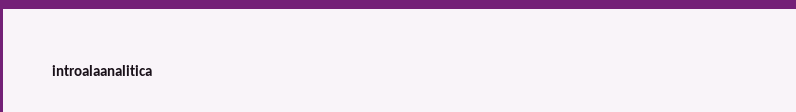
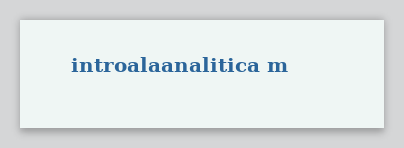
- introalaanalitica
+ introalaanalitica m

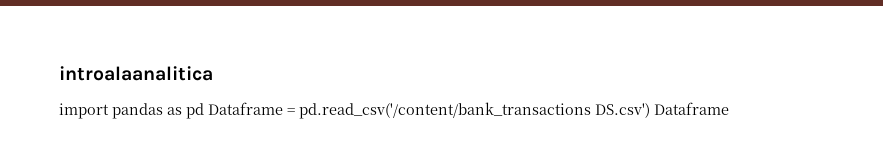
- introalaanalitica m
+ introalaanalitica
+ import pandas as pd Dataframe = pd.read_csv('/content/bank_transactions DS.csv') Dataframe

